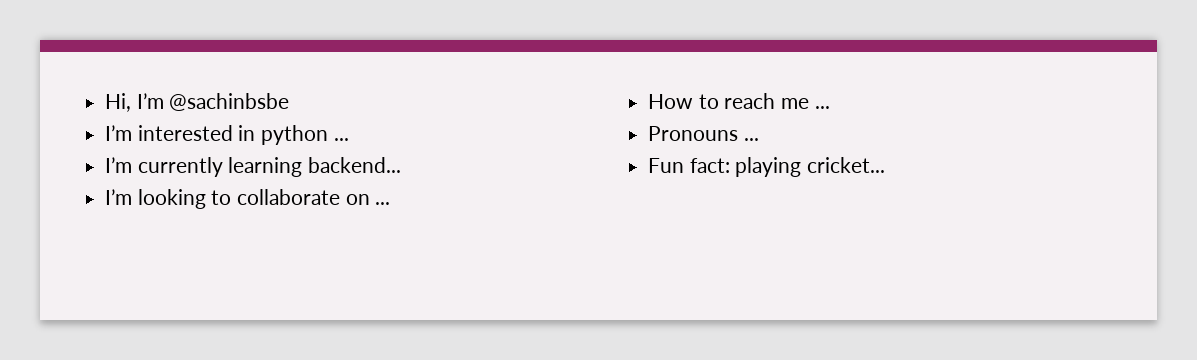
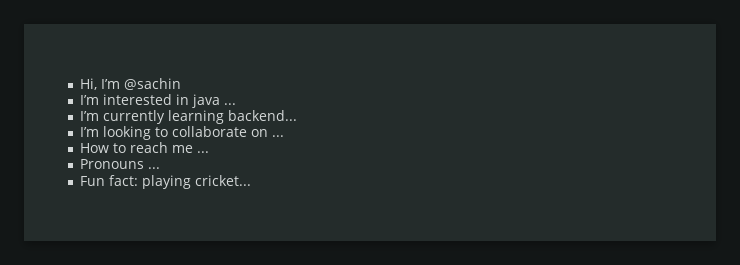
- Hi, I’m @sachinbsbe
+ Hi, I’m @sachin
- I’m interested in python ...
+ I’m interested in java ...

